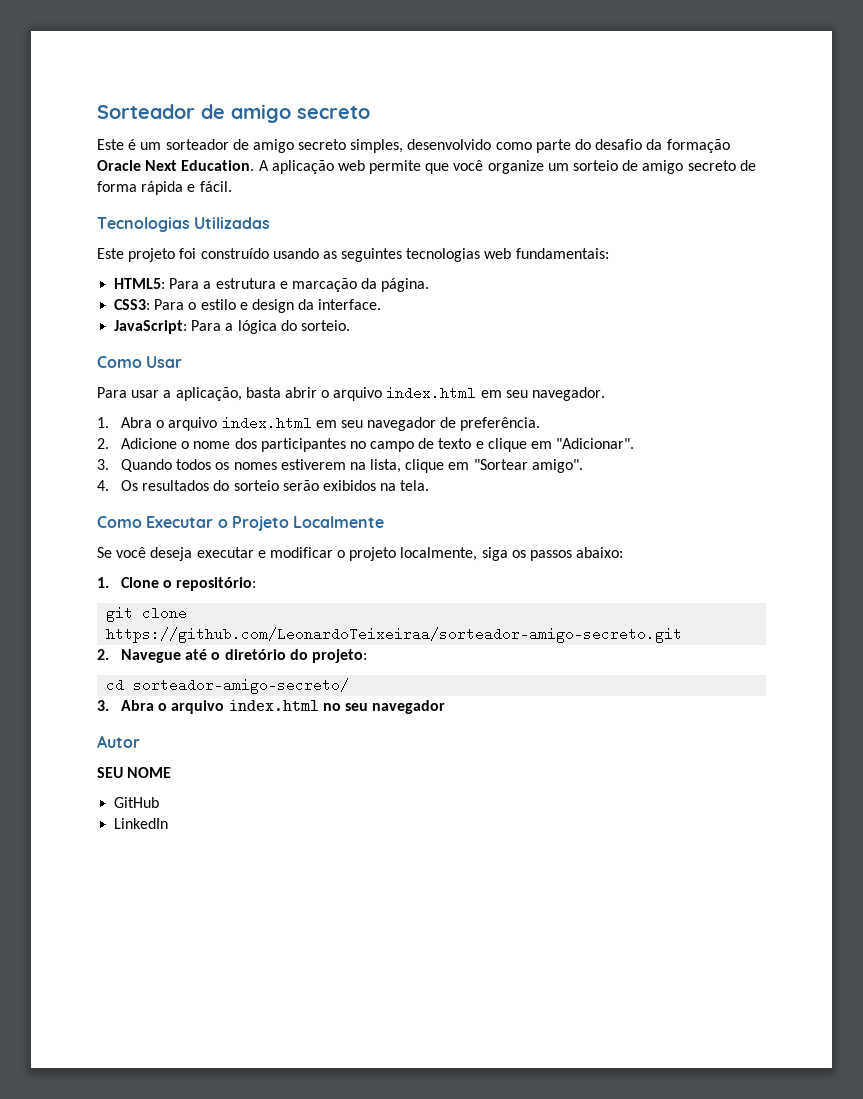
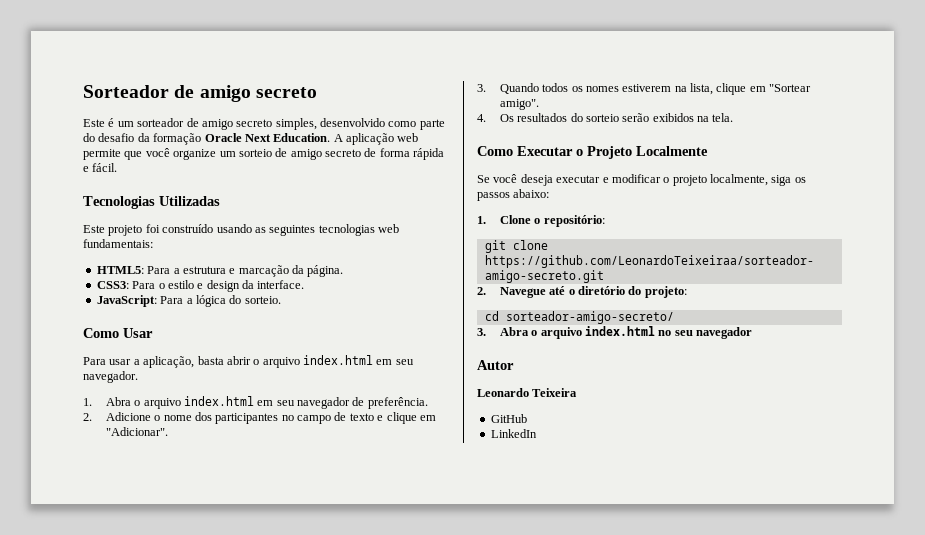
- SEU NOME
+ Leonardo Teixeira

